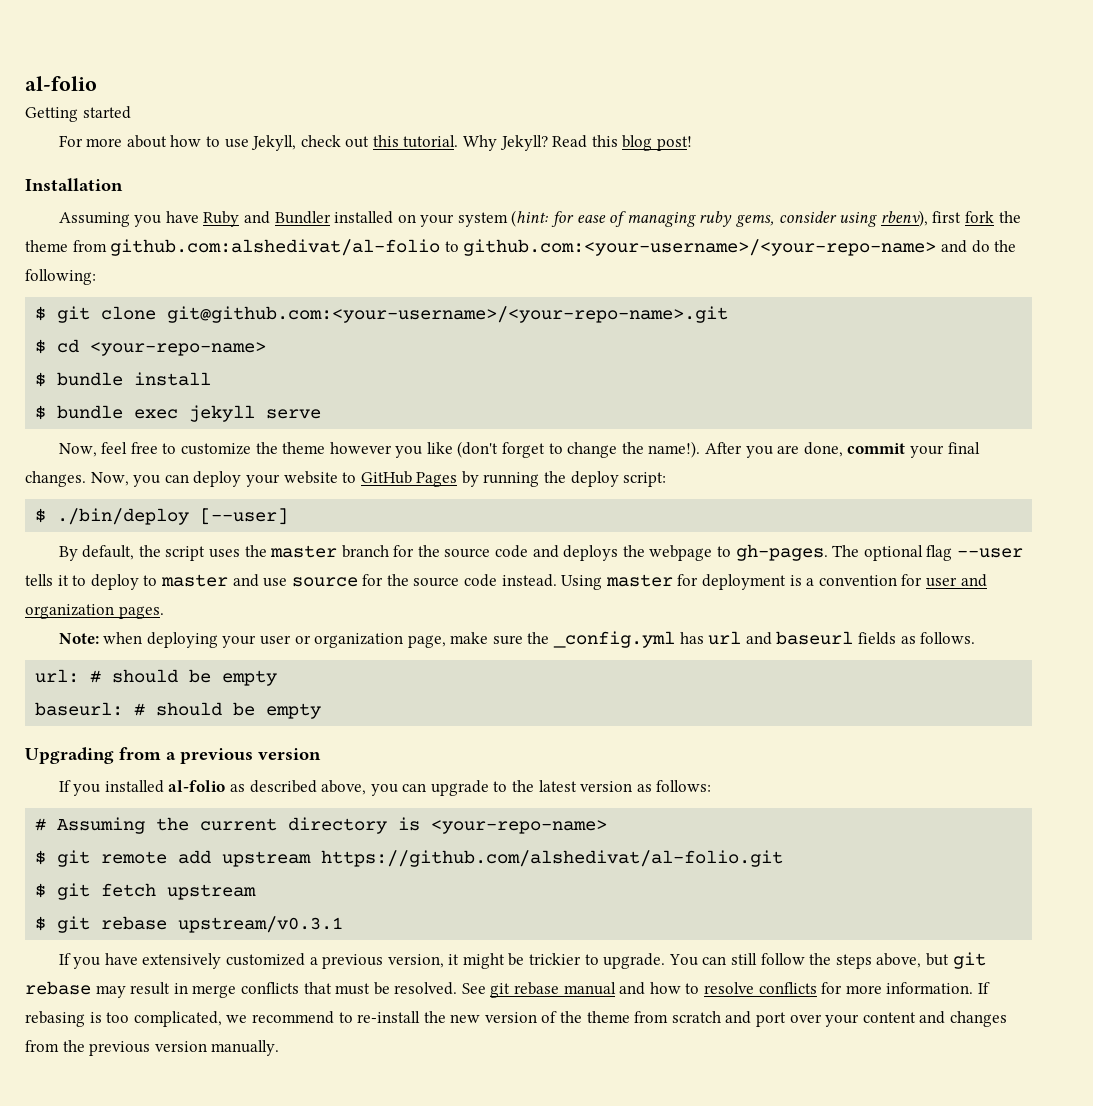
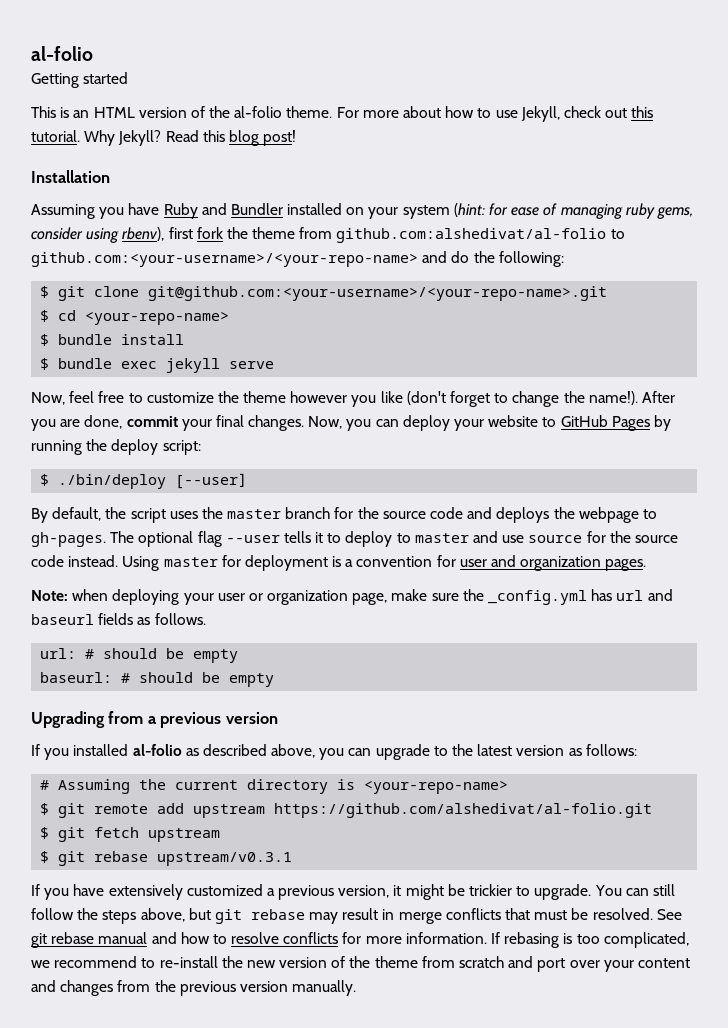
+ This is an HTML version of the al-folio theme.

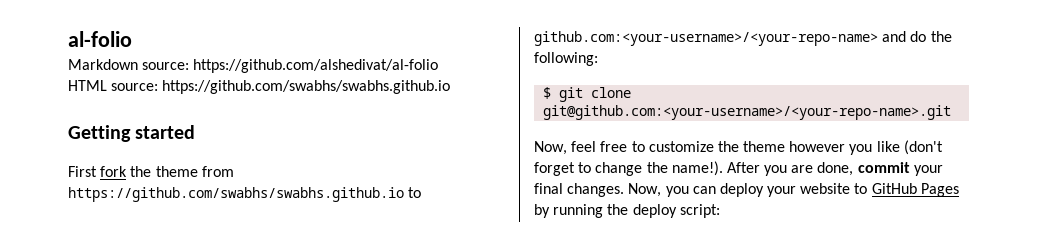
+ Markdown source: https://github.com/alshedivat/al-folio
+ HTML source: https://github.com/swabhs/swabhs.github.io
  Getting started
- This is an HTML version of the al-folio theme. For more about how to use Jekyll, check out this tutorial. Why Jekyll? Read this blog post!
- Installation
- Assuming you have Ruby and Bundler installed on your system (hint: for ease of managing ruby gems, consider using rbenv), first fork the theme from github.com:alshedivat/al-folio to github.com:<your-username>/<your-repo-name> and do the following:
+ First fork the theme from https://github.com/swabhs/swabhs.github.io to github.com:<your-username>/<your-repo-name> and do the following:
- $ cd <your-repo-name>
- $ bundle install
- $ bundle exec jekyll serve
- $ ./bin/deploy [--user]
- By default, the script uses the master branch for the source code and deploys the webpage to gh-pages. The optional flag --user tells it to deploy to master and use source for the source code instead. Using master for deployment is a convention for user and organization pages.
- Note: when deploying your user or organization page, make sure the _config.yml has url and baseurl fields as follows.
- url: # should be empty
- baseurl: # should be empty
- Upgrading from a previous version
- If you installed al-folio as described above, you can upgrade to the latest version as follows:
- # Assuming the current directory is <your-repo-name>
- $ git remote add upstream https://github.com/alshedivat/al-folio.git
- $ git fetch upstream
- $ git rebase upstream/v0.3.1
- If you have extensively customized a previous version, it might be trickier to upgrade. You can still follow the steps above, but git rebase may result in merge conflicts that must be resolved. See git rebase manual and how to resolve conflicts for more information. If rebasing is too complicated, we recommend to re-install the new version of the theme from scratch and port over your content and changes from the previous version manually.

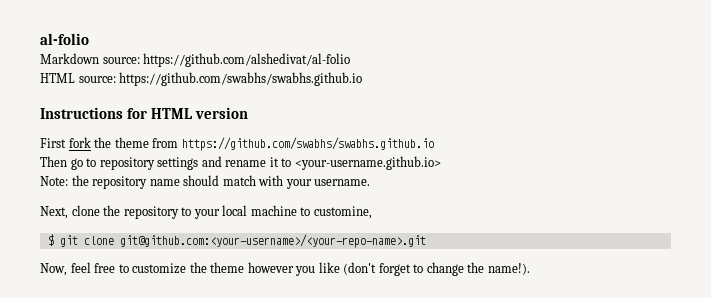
- Getting started
+ Instructions for HTML version
- First fork the theme from https://github.com/swabhs/swabhs.github.io to github.com:<your-username>/<your-repo-name> and do the following:
+ First fork the theme from https://github.com/swabhs/swabhs.github.io
+ Then go to repository settings and rename it to <your-username.github.io>
+ Note: the repository name should match with your username.
+ Next, clone the repository to your local machine to customine,
- After you are done, commit your final changes. Now, you can deploy your website to GitHub Pages by running the deploy script:

